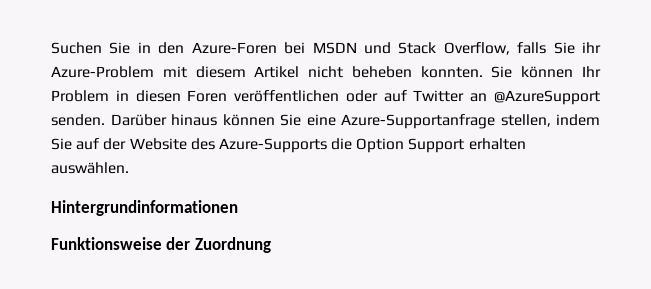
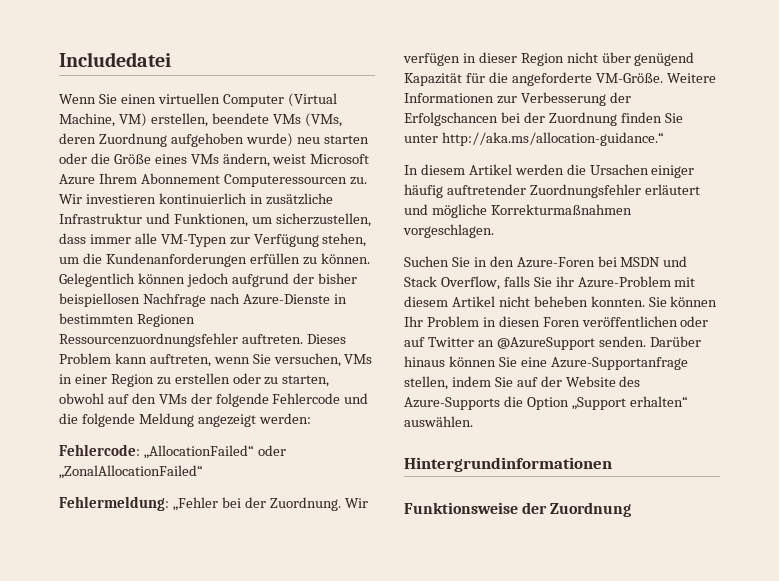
+ Includedatei
+ Wenn Sie einen virtuellen Computer (Virtual Machine, VM) erstellen, beendete VMs (VMs, deren Zuordnung aufgehoben wurde) neu starten oder die Größe eines VMs ändern, weist Microsoft Azure Ihrem Abonnement Computeressourcen zu. Wir investieren kontinuierlich in zusätzliche Infrastruktur und Funktionen, um sicherzustellen, dass immer alle VM-Typen zur Verfügung stehen, um die Kundenanforderungen erfüllen zu können. Gelegentlich können jedoch aufgrund der bisher beispiellosen Nachfrage nach Azure-Dienste in bestimmten Regionen Ressourcenzuordnungsfehler auftreten. Dieses Problem kann auftreten, wenn Sie versuchen, VMs in einer Region zu erstellen oder zu starten, obwohl auf den VMs der folgende Fehlercode und die folgende Meldung angezeigt werden:
+ Fehlercode: „AllocationFailed“ oder „ZonalAllocationFailed“
+ Fehlermeldung: „Fehler bei der Zuordnung. Wir verfügen in dieser Region nicht über genügend Kapazität für die angeforderte VM-Größe. Weitere Informationen zur Verbesserung der Erfolgschancen bei der Zuordnung finden Sie unter http://aka.ms/allocation-guidance.“
+ In diesem Artikel werden die Ursachen einiger häufig auftretender Zuordnungsfehler erläutert und mögliche Korrekturmaßnahmen vorgeschlagen.
- Darüber hinaus können Sie eine Azure-Supportanfrage stellen, indem Sie auf der Website des Azure-Supports die Option Support erhalten auswählen.
+ Darüber hinaus können Sie eine Azure-Supportanfrage stellen, indem Sie auf der Website des Azure-Supports die Option „Support erhalten“ auswählen.

